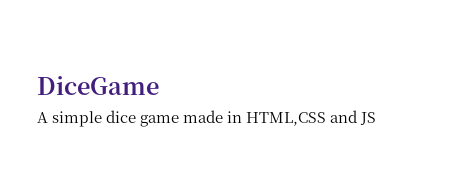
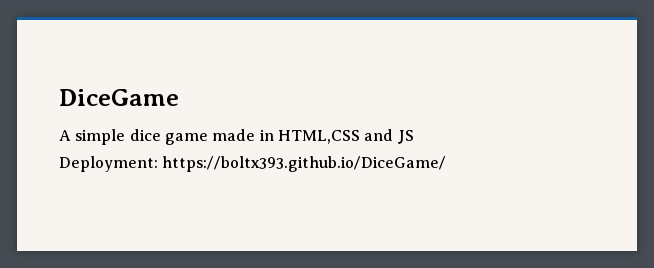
+ Deployment: https://boltx393.github.io/DiceGame/

